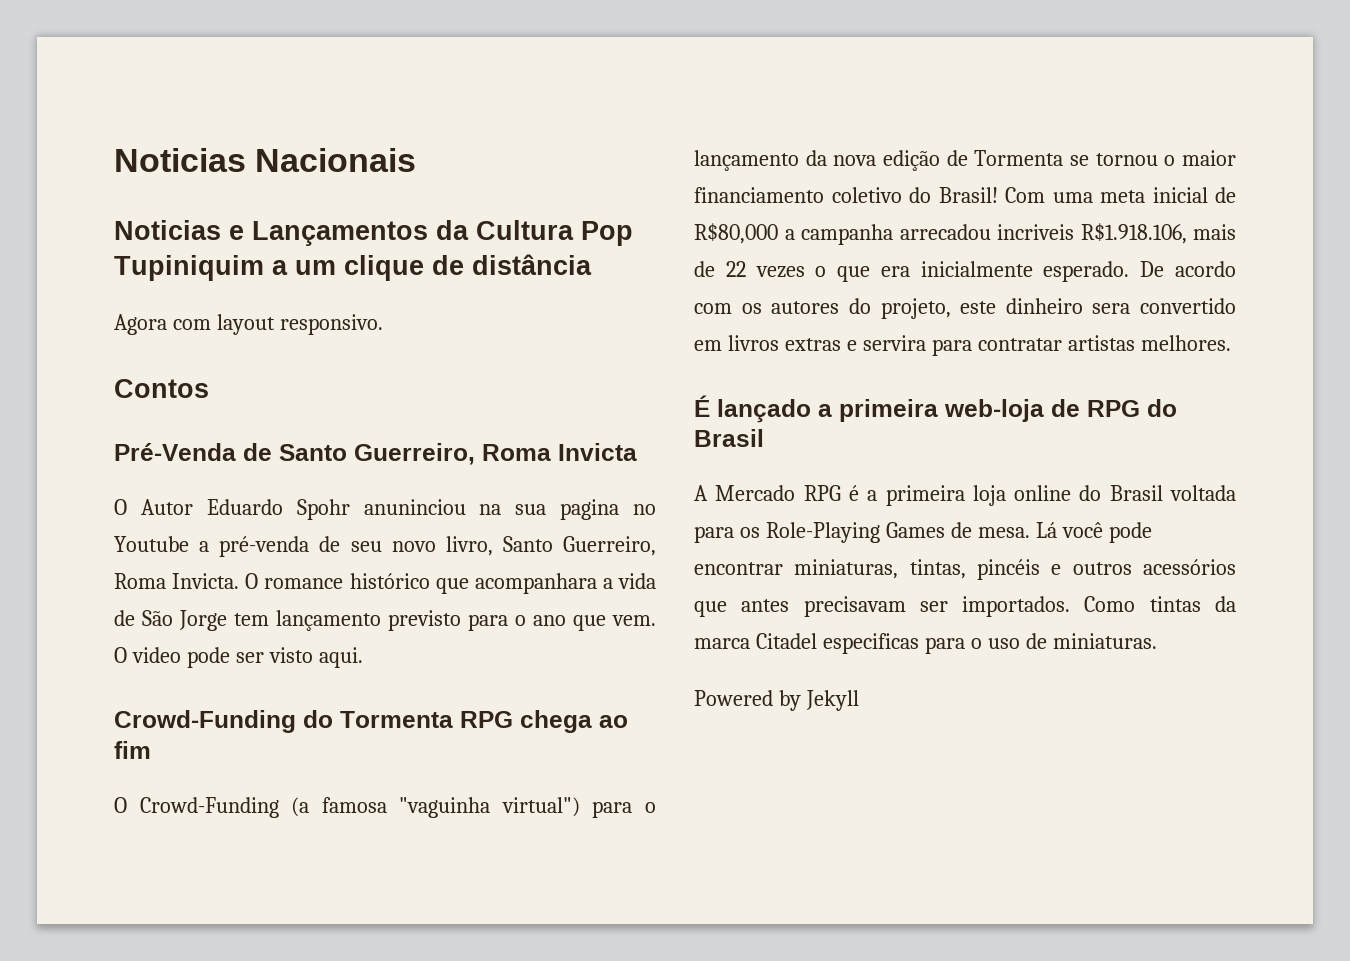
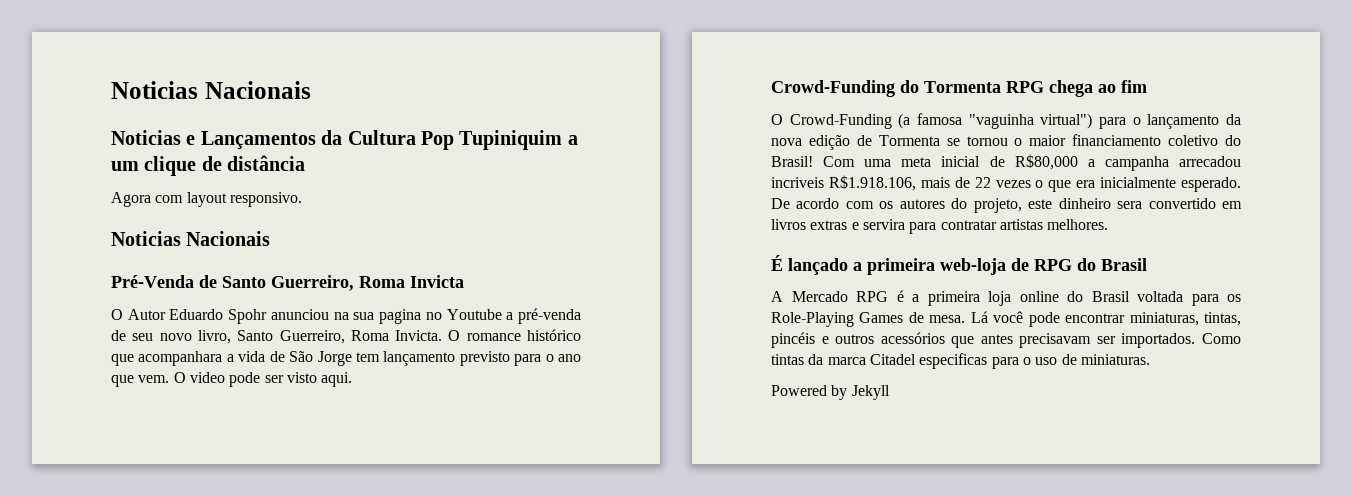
  Agora com layout responsivo.
- Contos
+ Noticias Nacionais
- O Autor Eduardo Spohr anuninciou na sua pagina no Youtube a pré-venda de seu novo livro, Santo Guerreiro, Roma Invicta.
+ O Autor Eduardo Spohr anunciou na sua pagina no Youtube a pré-venda de seu novo livro, Santo Guerreiro, Roma Invicta.

